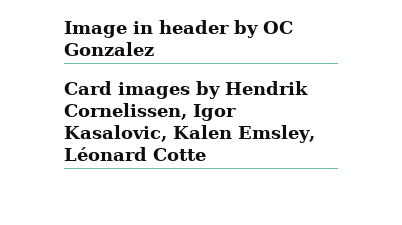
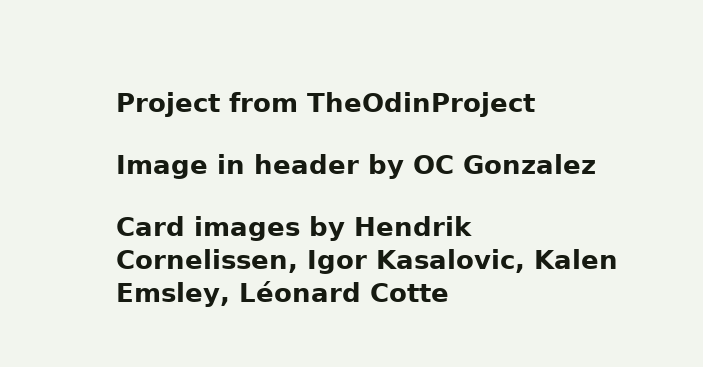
+ Project from TheOdinProject

